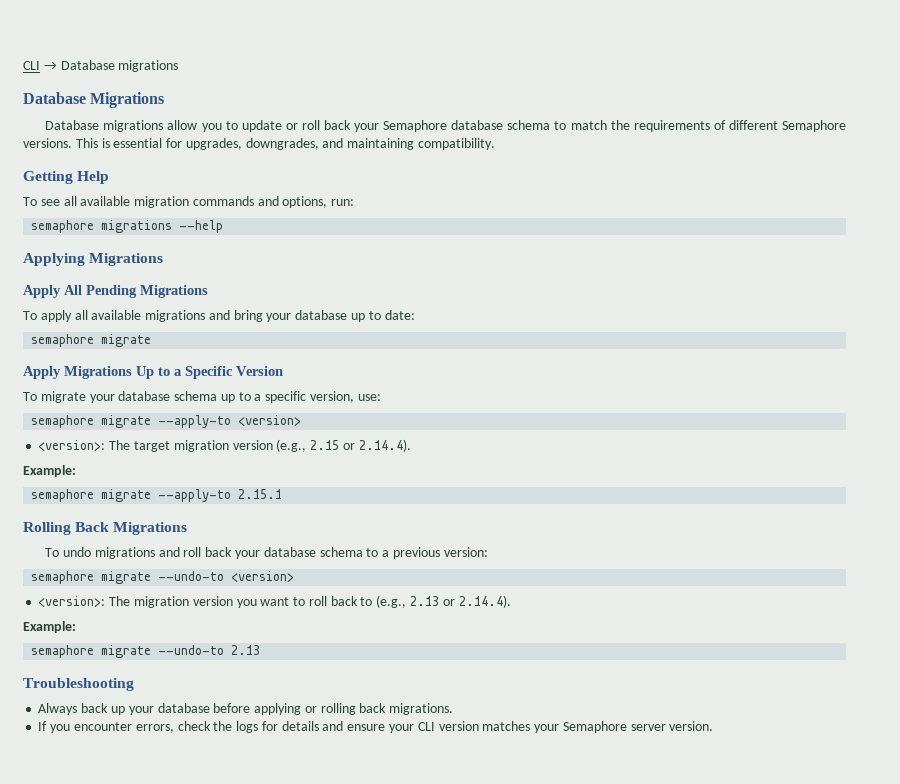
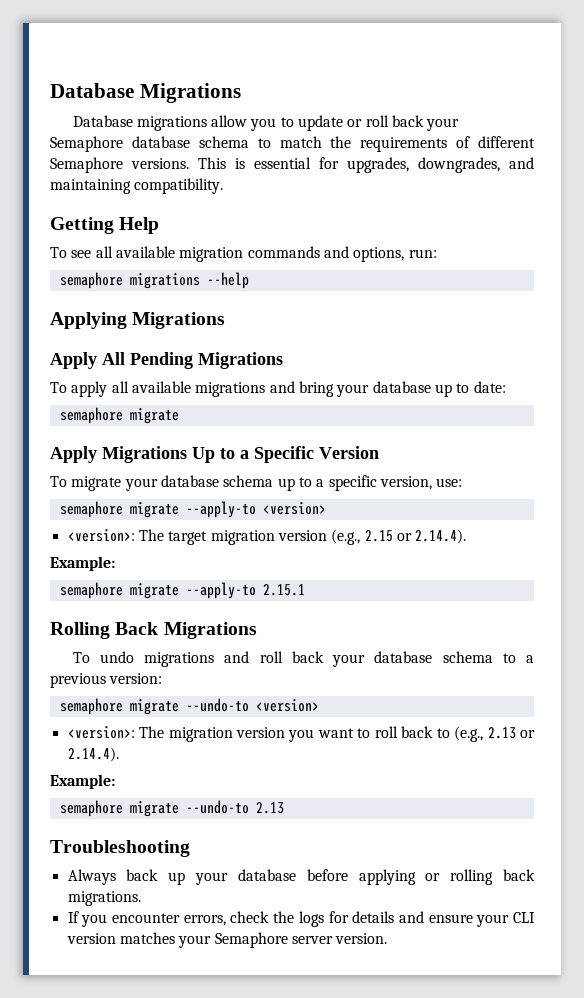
- CLI → Database migrations

